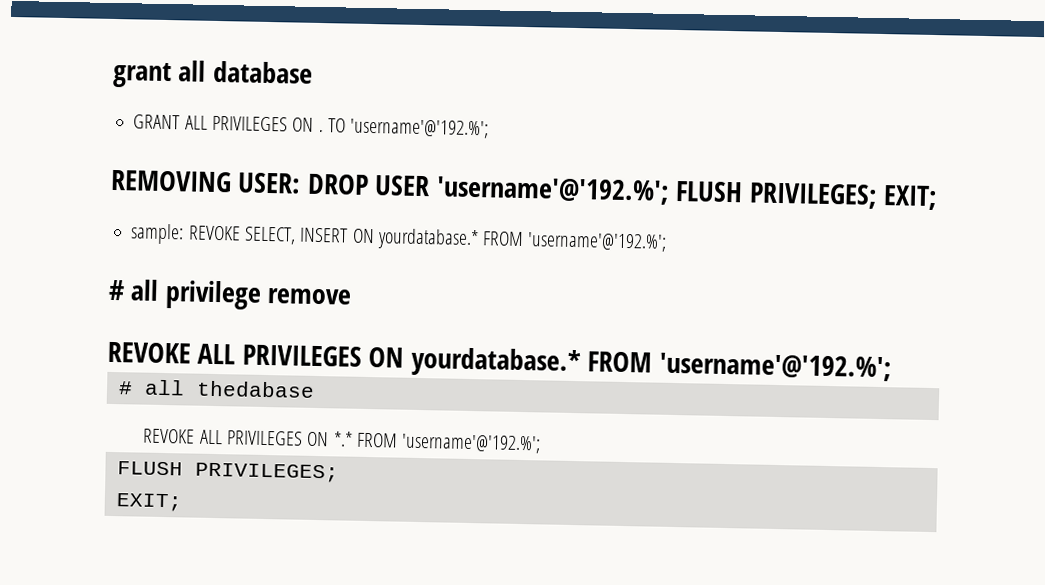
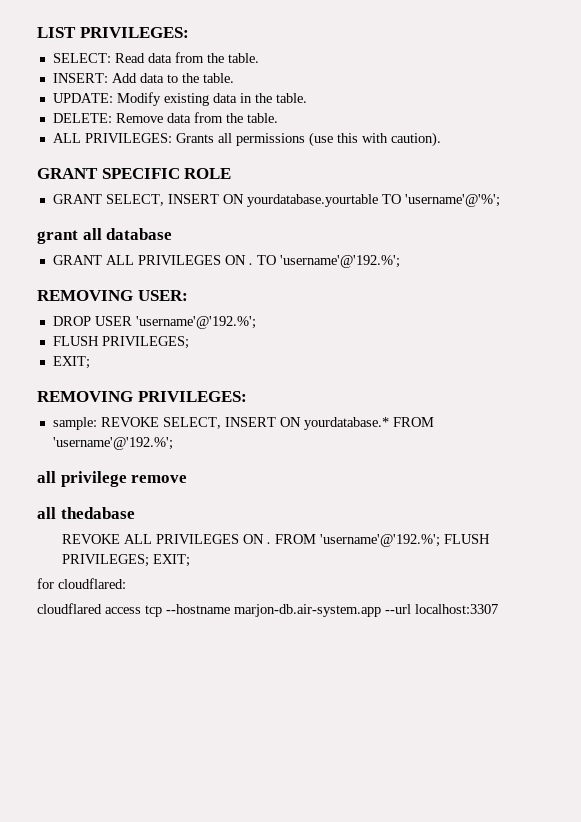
+ LIST PRIVILEGES:
+ SELECT: Read data from the table.
+ INSERT: Add data to the table.
+ UPDATE: Modify existing data in the table.
+ DELETE: Remove data from the table.
+ ALL PRIVILEGES: Grants all permissions (use this with caution).
+ GRANT SPECIFIC ROLE
+ GRANT SELECT, INSERT ON yourdatabase.yourtable TO 'username'@'%';
- REMOVING USER: DROP USER 'username'@'192.%'; FLUSH PRIVILEGES; EXIT;
+ REMOVING USER:
+ DROP USER 'username'@'192.%';
+ FLUSH PRIVILEGES;
+ EXIT;
+ REMOVING PRIVILEGES:
- # all privilege remove
+ all privilege remove
- REVOKE ALL PRIVILEGES ON yourdatabase.* FROM 'username'@'192.%';
- # all thedabase
+ all thedabase
- REVOKE ALL PRIVILEGES ON *.* FROM 'username'@'192.%';
- FLUSH PRIVILEGES;
- EXIT;
+ REVOKE ALL PRIVILEGES ON . FROM 'username'@'192.%'; FLUSH PRIVILEGES; EXIT;
+ for cloudflared:
+ cloudflared access tcp --hostname marjon-db.air-system.app --url localhost:3307

